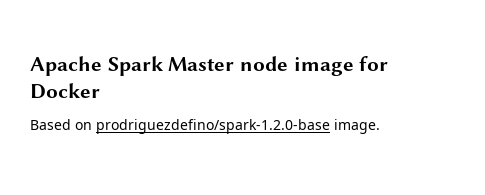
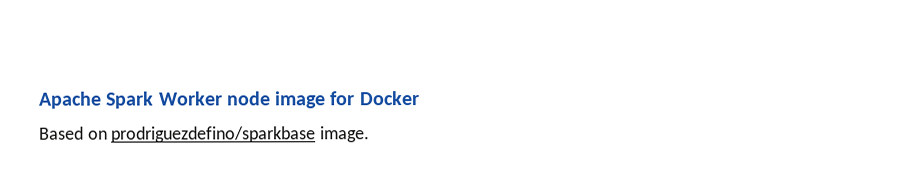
- Apache Spark Master node image for Docker
+ Apache Spark Worker node image for Docker
- Based on prodriguezdefino/spark-1.2.0-base image.
+ Based on prodriguezdefino/sparkbase image.

